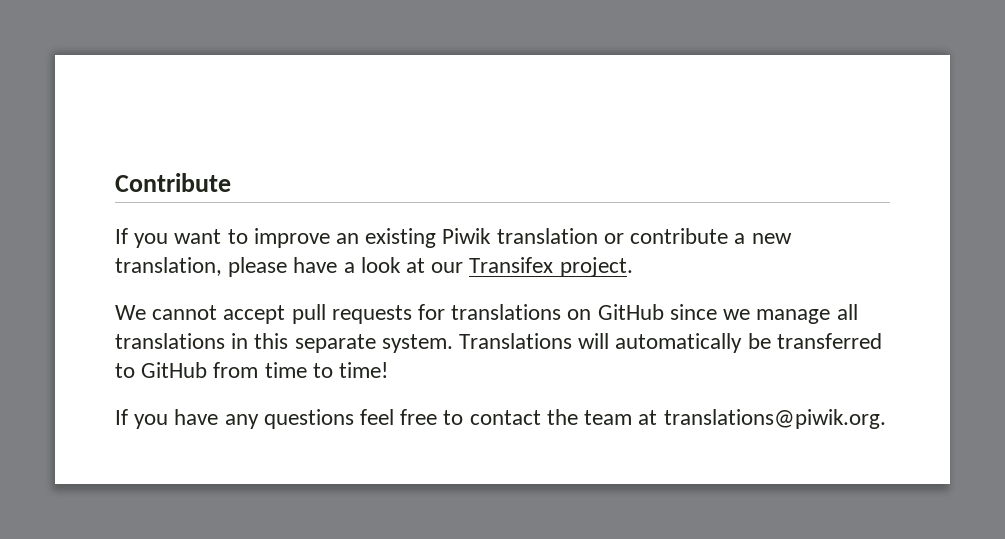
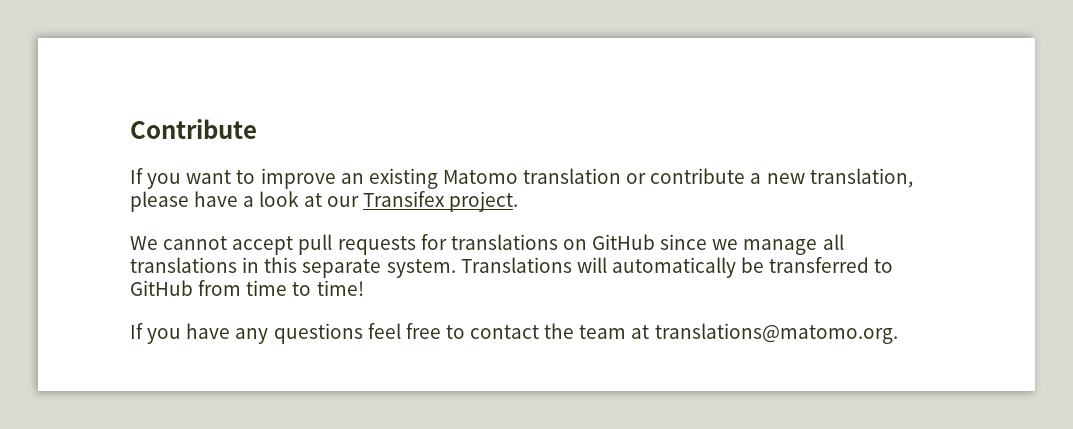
- If you want to improve an existing Piwik translation or contribute a new translation, please have a look at our Transifex project.
+ If you want to improve an existing Matomo translation or contribute a new translation, please have a look at our Transifex project.
- If you have any questions feel free to contact the team at translations@piwik.org.
+ If you have any questions feel free to contact the team at translations@matomo.org.

